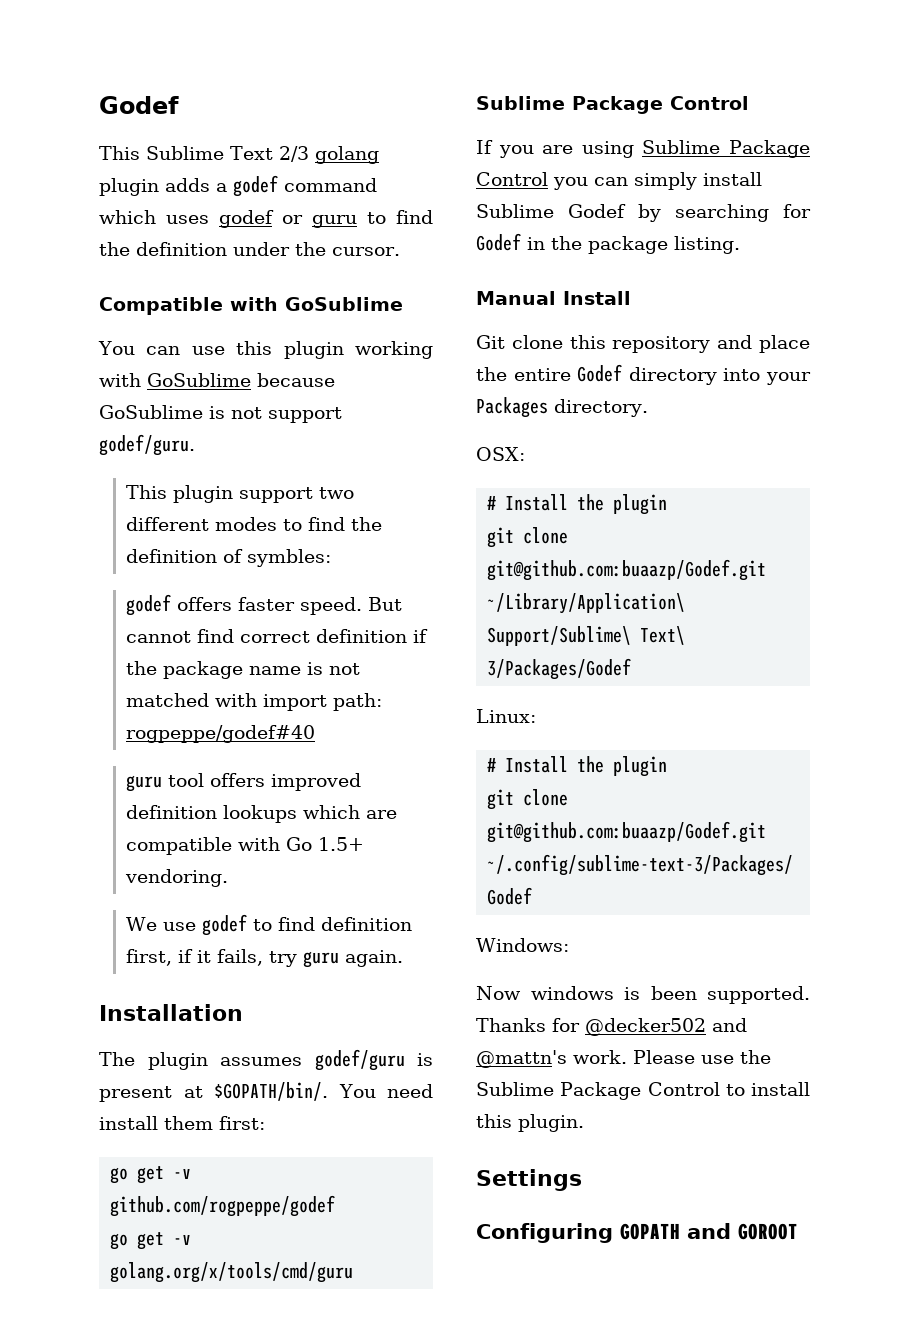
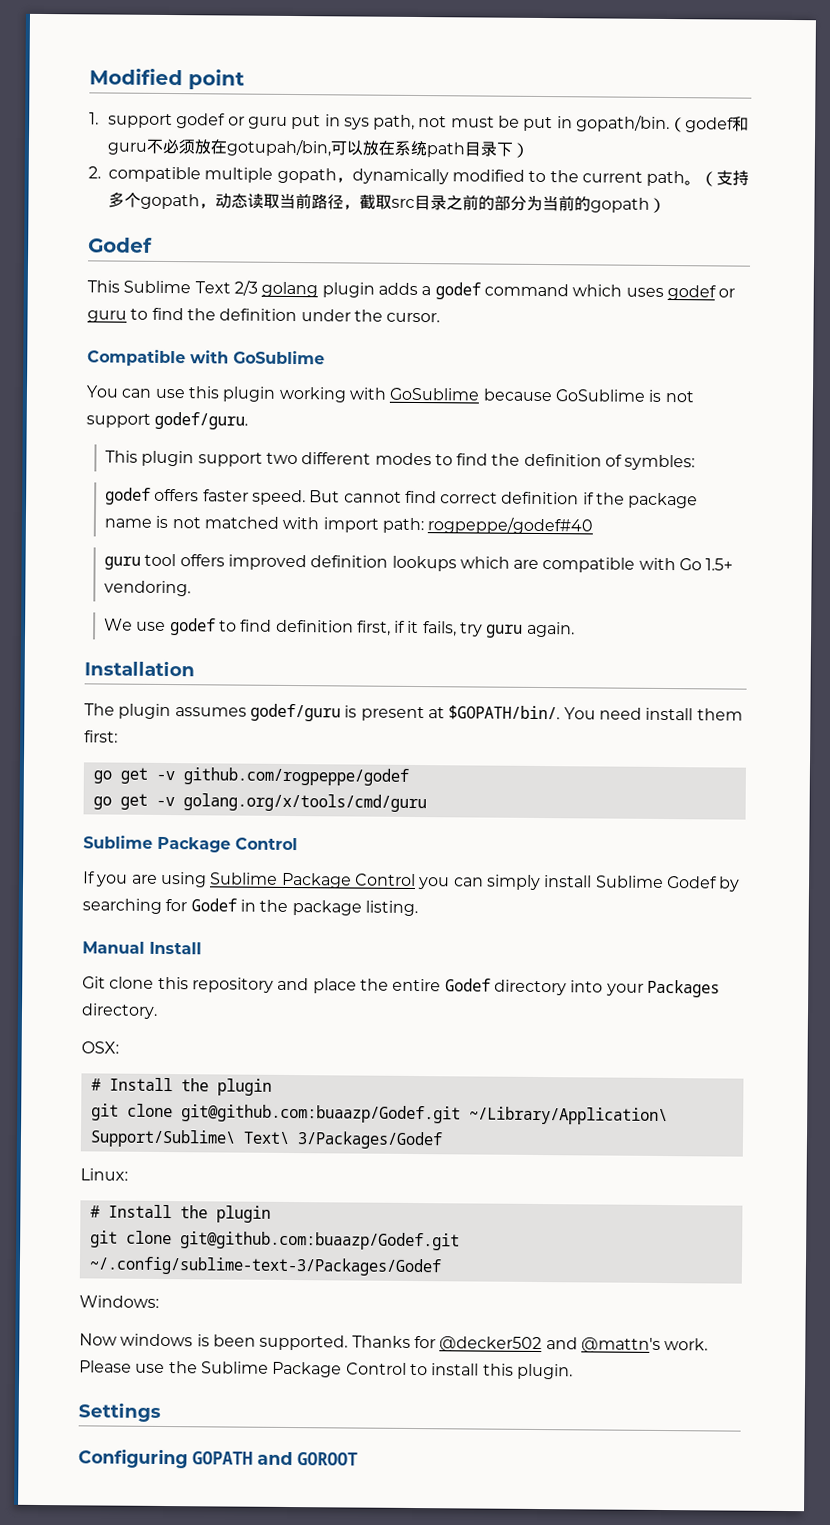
+ Modified point
+ 1. support godef or guru put in sys path, not must be put in gopath/bin.（godef和guru不必须放在gotupah/bin,可以放在系统path目录下）
+ 2. compatible multiple gopath，dynamically modified to the current path。（支持多个gopath，动态读取当前路径，截取src目录之前的部分为当前的gopath）

